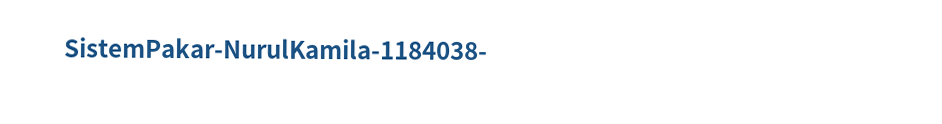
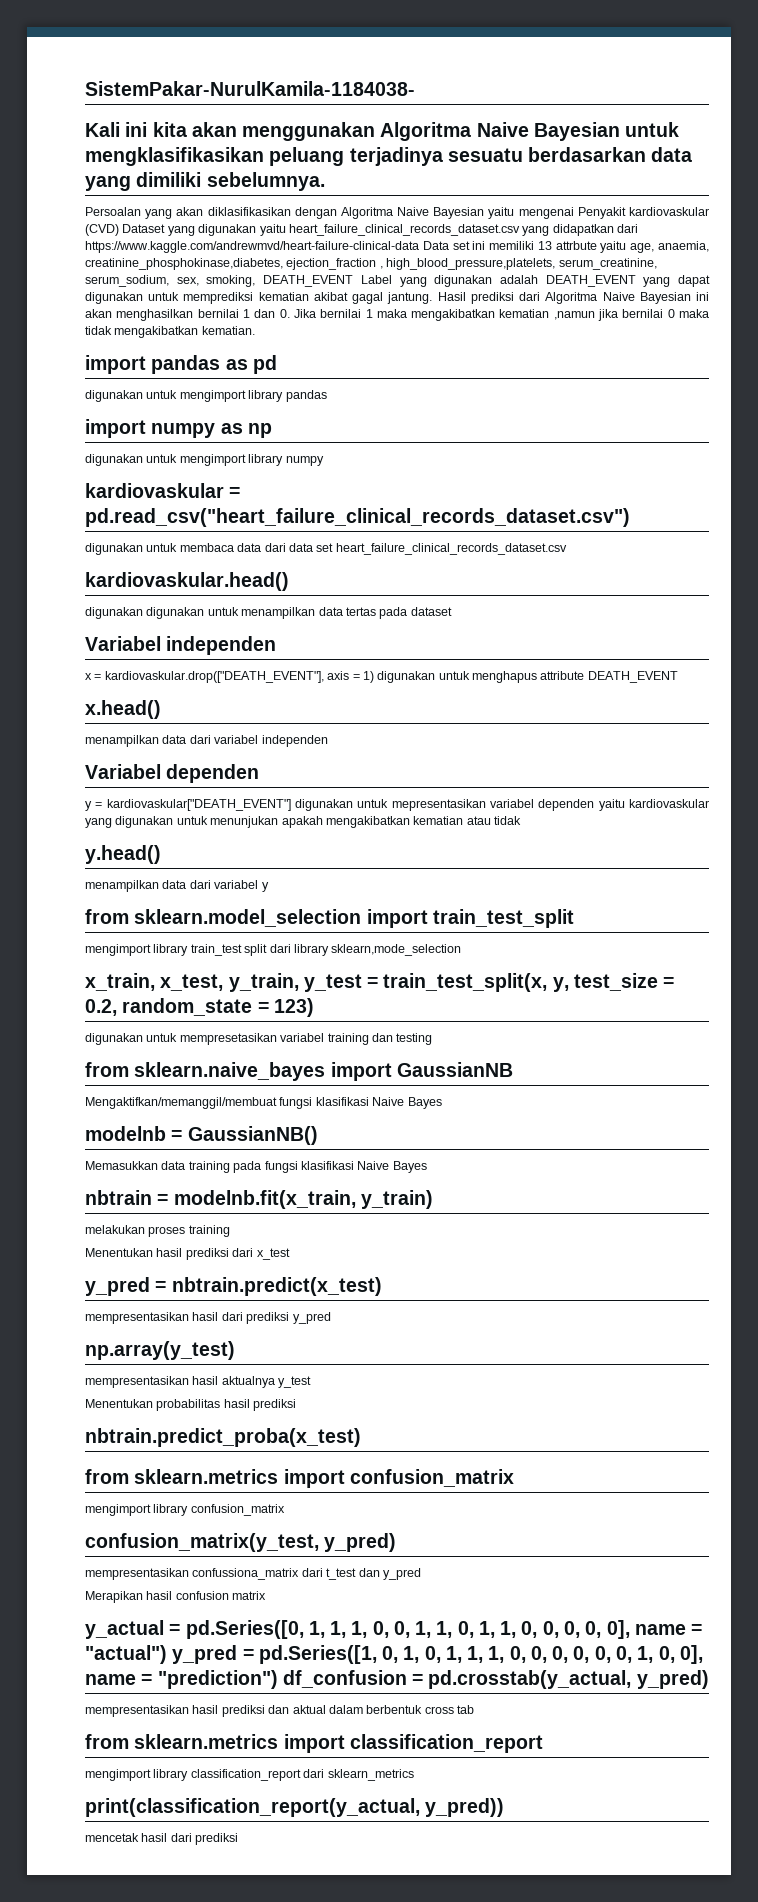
+ Kali ini kita akan menggunakan Algoritma Naive Bayesian untuk mengklasifikasikan peluang terjadinya sesuatu berdasarkan data yang dimiliki sebelumnya.
+ Persoalan yang akan diklasifikasikan dengan Algoritma Naive Bayesian yaitu mengenai Penyakit kardiovaskular (CVD) Dataset yang digunakan yaitu heart_failure_clinical_records_dataset.csv yang didapatkan dari https://www.kaggle.com/andrewmvd/heart-failure-clinical-data Data set ini memiliki 13 attrbute yaitu age, anaemia, creatinine_phosphokinase,diabetes, ejection_fraction , high_blood_pressure,platelets, serum_creatinine, serum_sodium, sex, smoking, DEATH_EVENT Label yang digunakan adalah DEATH_EVENT yang dapat digunakan untuk memprediksi kematian akibat gagal jantung. Hasil prediksi dari Algoritma Naive Bayesian ini akan menghasilkan bernilai 1 dan 0. Jika bernilai 1 maka mengakibatkan kematian ,namun jika bernilai 0 maka tidak mengakibatkan kematian.
+ import pandas as pd
+ digunakan untuk mengimport library pandas
+ import numpy as np
+ digunakan untuk mengimport library numpy
+ kardiovaskular = pd.read_csv("heart_failure_clinical_records_dataset.csv")
+ digunakan untuk membaca data dari data set heart_failure_clinical_records_dataset.csv
+ kardiovaskular.head()
+ digunakan digunakan untuk menampilkan data tertas pada dataset
+ Variabel independen
+ x = kardiovaskular.drop(["DEATH_EVENT"], axis = 1) digunakan untuk menghapus attribute DEATH_EVENT
+ x.head()
+ menampilkan data dari variabel independen
+ Variabel dependen
+ y = kardiovaskular["DEATH_EVENT"] digunakan untuk mepresentasikan variabel dependen yaitu kardiovaskular yang digunakan untuk menunjukan apakah mengakibatkan kematian atau tidak
+ y.head()
+ menampilkan data dari variabel y
+ from sklearn.model_selection import train_test_split
+ mengimport library train_test split dari library sklearn,mode_selection
+ x_train, x_test, y_train, y_test = train_test_split(x, y, test_size = 0.2, random_state = 123)
+ digunakan untuk mempresetasikan variabel training dan testing
+ from sklearn.naive_bayes import GaussianNB
+ Mengaktifkan/memanggil/membuat fungsi klasifikasi Naive Bayes
+ modelnb = GaussianNB()
+ Memasukkan data training pada fungsi klasifikasi Naive Bayes
+ nbtrain = modelnb.fit(x_train, y_train)
+ melakukan proses training
+ Menentukan hasil prediksi dari x_test
+ y_pred = nbtrain.predict(x_test)
+ mempresentasikan hasil dari prediksi y_pred
+ np.array(y_test)
+ mempresentasikan hasil aktualnya y_test
+ Menentukan probabilitas hasil prediksi
+ nbtrain.predict_proba(x_test)
+ from sklearn.metrics import confusion_matrix
+ mengimport library confusion_matrix
+ confusion_matrix(y_test, y_pred)
+ mempresentasikan confussiona_matrix dari t_test dan y_pred
+ Merapikan hasil confusion matrix
+ y_actual = pd.Series([0, 1, 1, 1, 0, 0, 1, 1, 0, 1, 1, 0, 0, 0, 0, 0], name = "actual") y_pred = pd.Series([1, 0, 1, 0, 1, 1, 1, 0, 0, 0, 0, 0, 0, 1, 0, 0], name = "prediction") df_confusion = pd.crosstab(y_actual, y_pred)
+ mempresentasikan hasil prediksi dan aktual dalam berbentuk cross tab
+ from sklearn.metrics import classification_report
+ mengimport library classification_report dari sklearn_metrics
+ print(classification_report(y_actual, y_pred))
+ mencetak hasil dari prediksi

